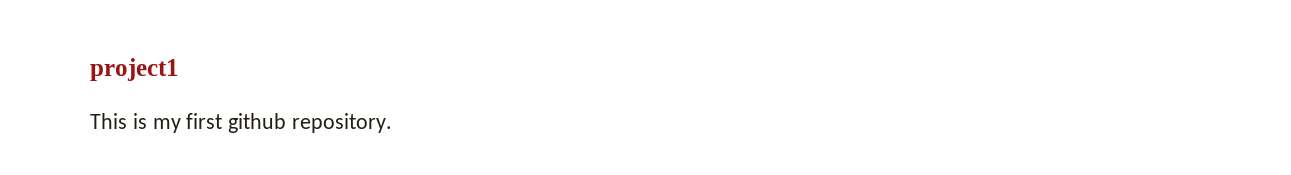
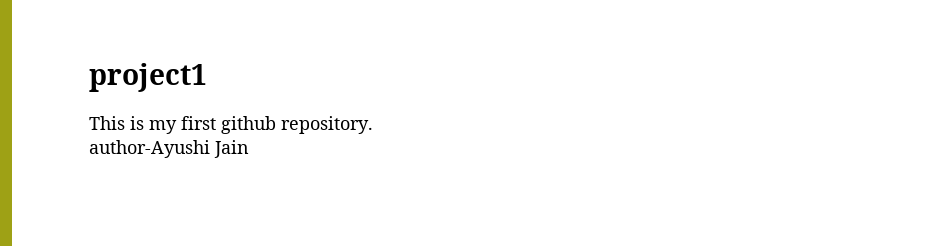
+ author-Ayushi Jain

